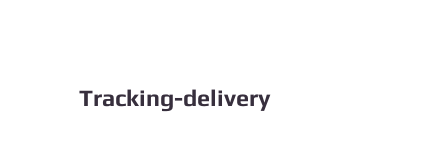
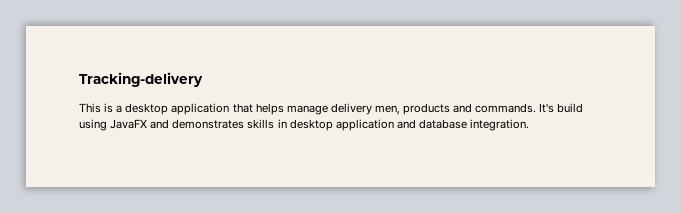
+ This is a desktop application that helps manage delivery men, products and commands. It's build using JavaFX and demonstrates skills in desktop application and database integration.

